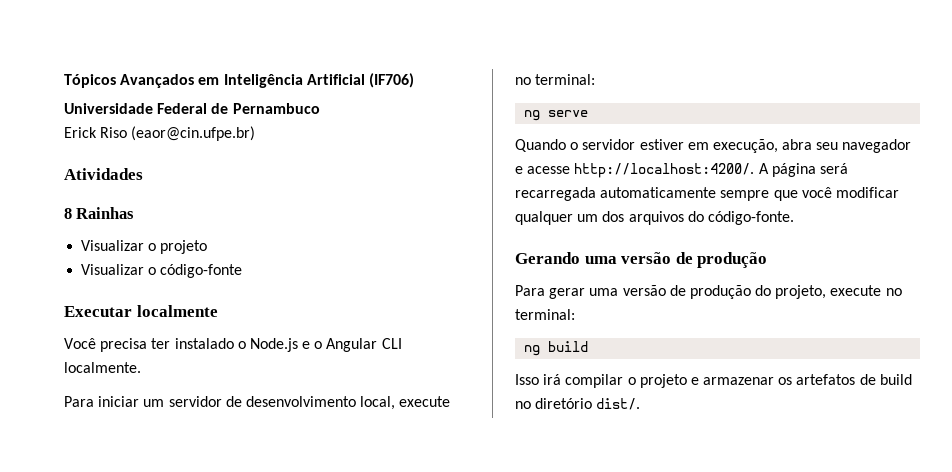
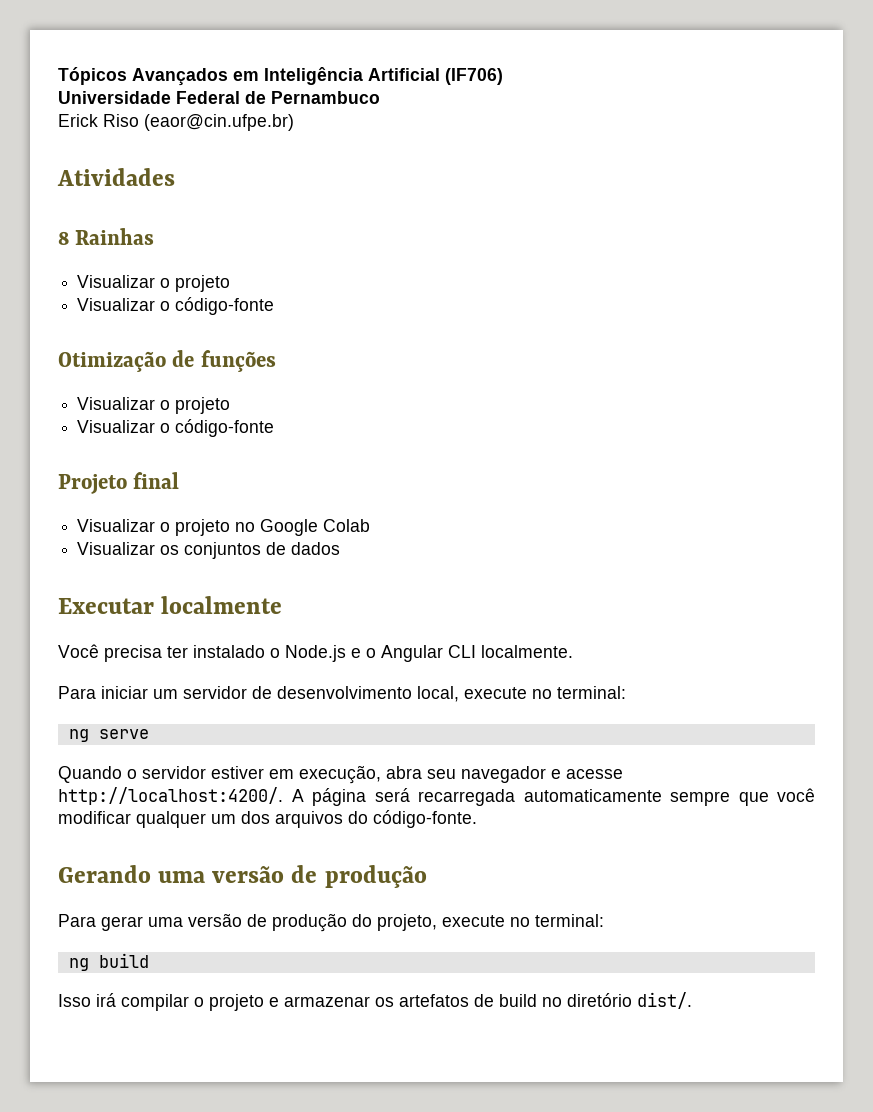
+ Otimização de funções
+ Visualizar o projeto
+ Visualizar o código-fonte
+ Projeto final
+ Visualizar o projeto no Google Colab
+ Visualizar os conjuntos de dados

